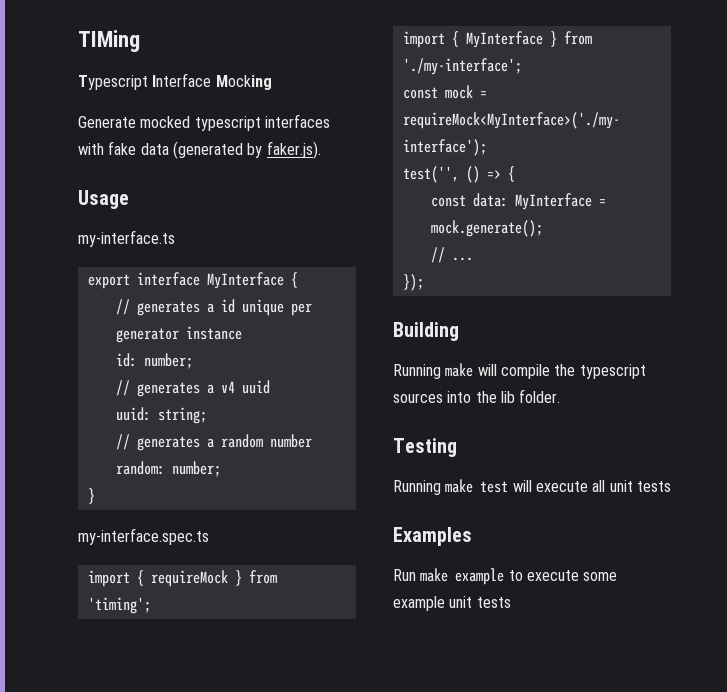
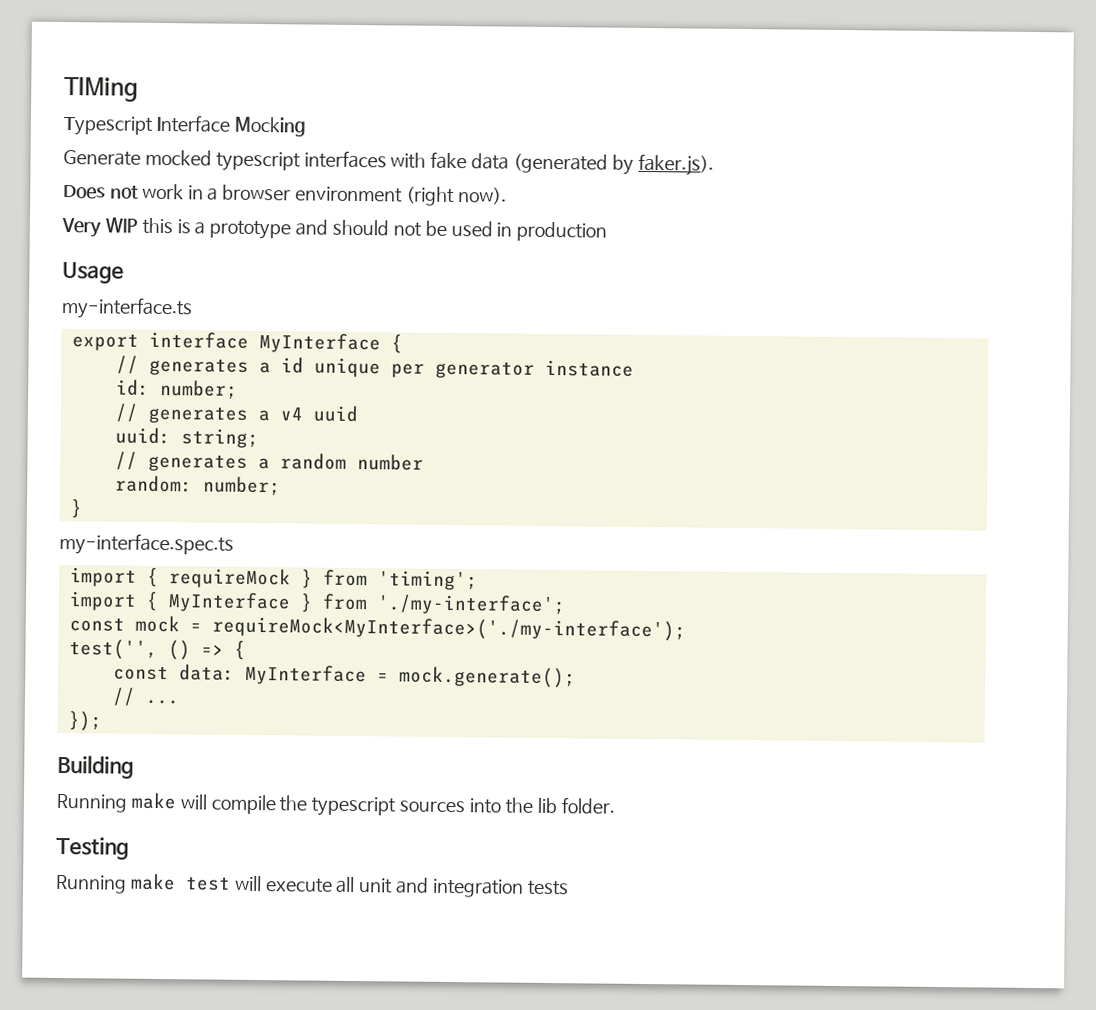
+ Does not work in a browser environment (right now).
+ Very WIP this is a prototype and should not be used in production
- Running make test will execute all unit tests
- Examples
- Run make example to execute some example unit tests
+ Running make test will execute all unit and integration tests

